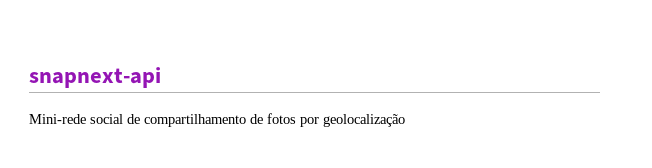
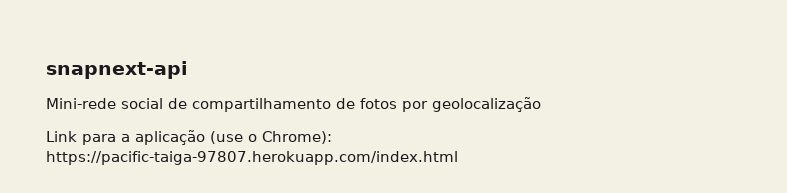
+ Link para a aplicação (use o Chrome): https://pacific-taiga-97807.herokuapp.com/index.html

